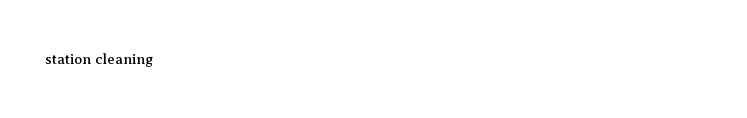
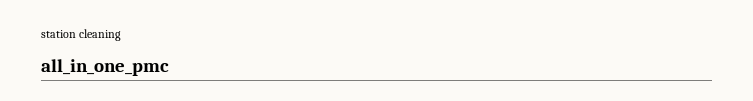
+ all_in_one_pmc

